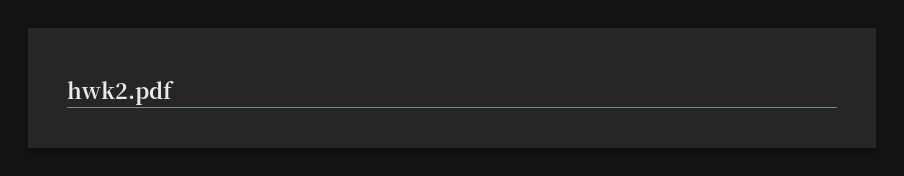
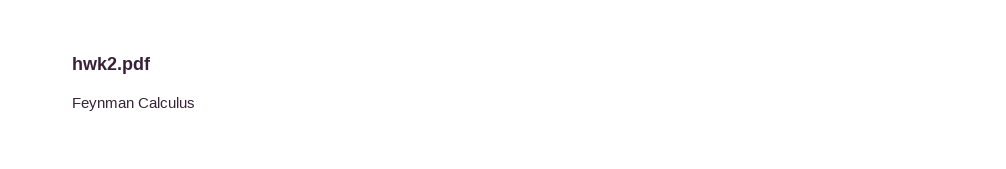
+ Feynman Calculus

